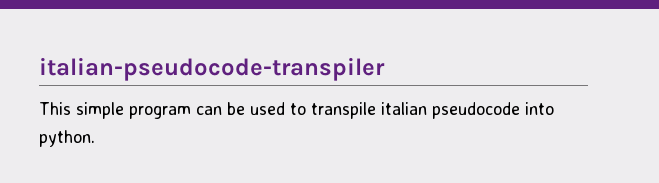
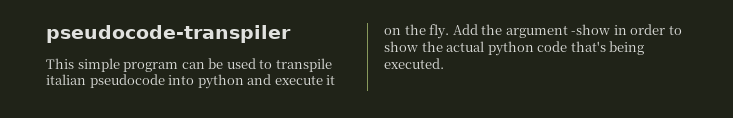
- italian-pseudocode-transpiler
+ pseudocode-transpiler
- This simple program can be used to transpile italian pseudocode into python.
+ This simple program can be used to transpile italian pseudocode into python and execute it on the fly. Add the argument -show in order to show the actual python code that's being executed.

